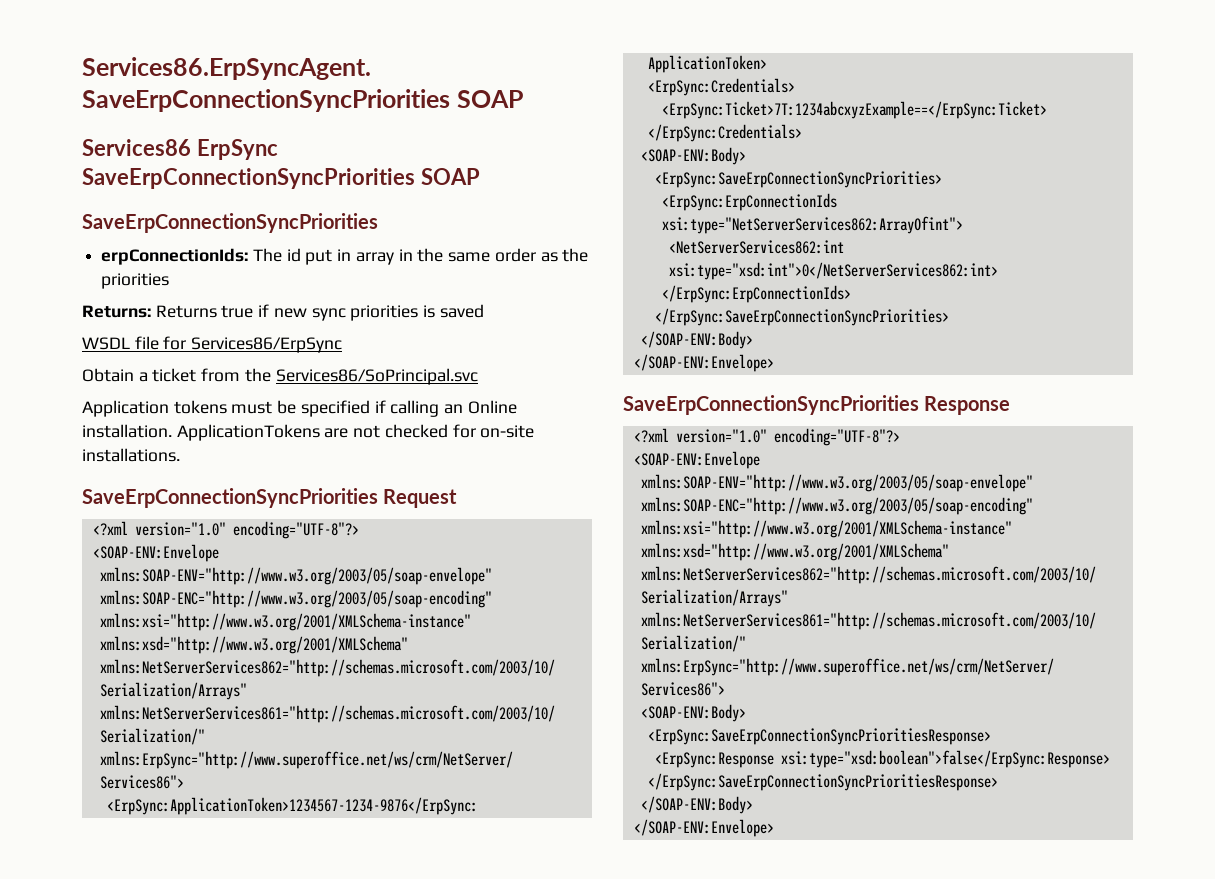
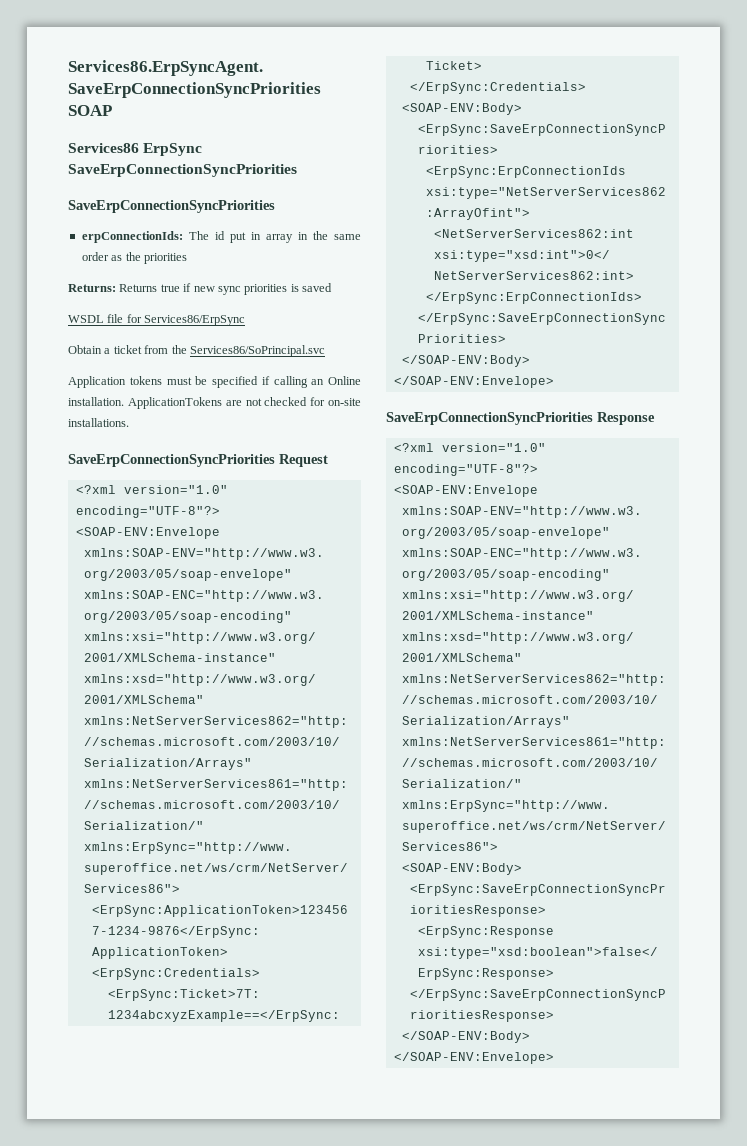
- Services86 ErpSync SaveErpConnectionSyncPriorities SOAP
+ Services86 ErpSync SaveErpConnectionSyncPriorities

